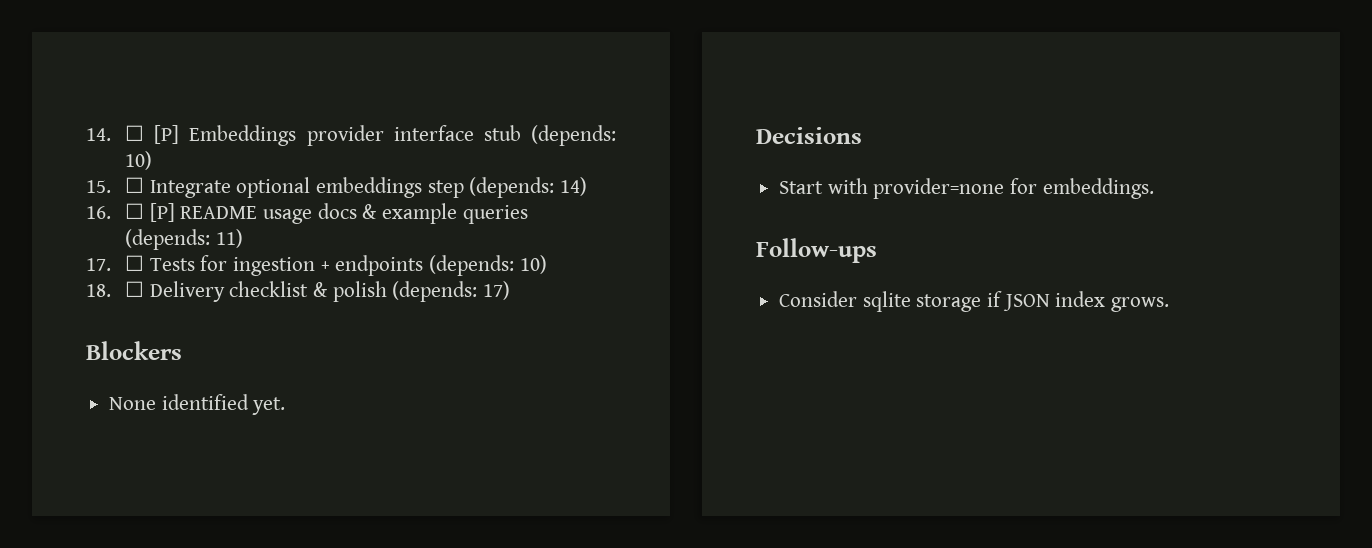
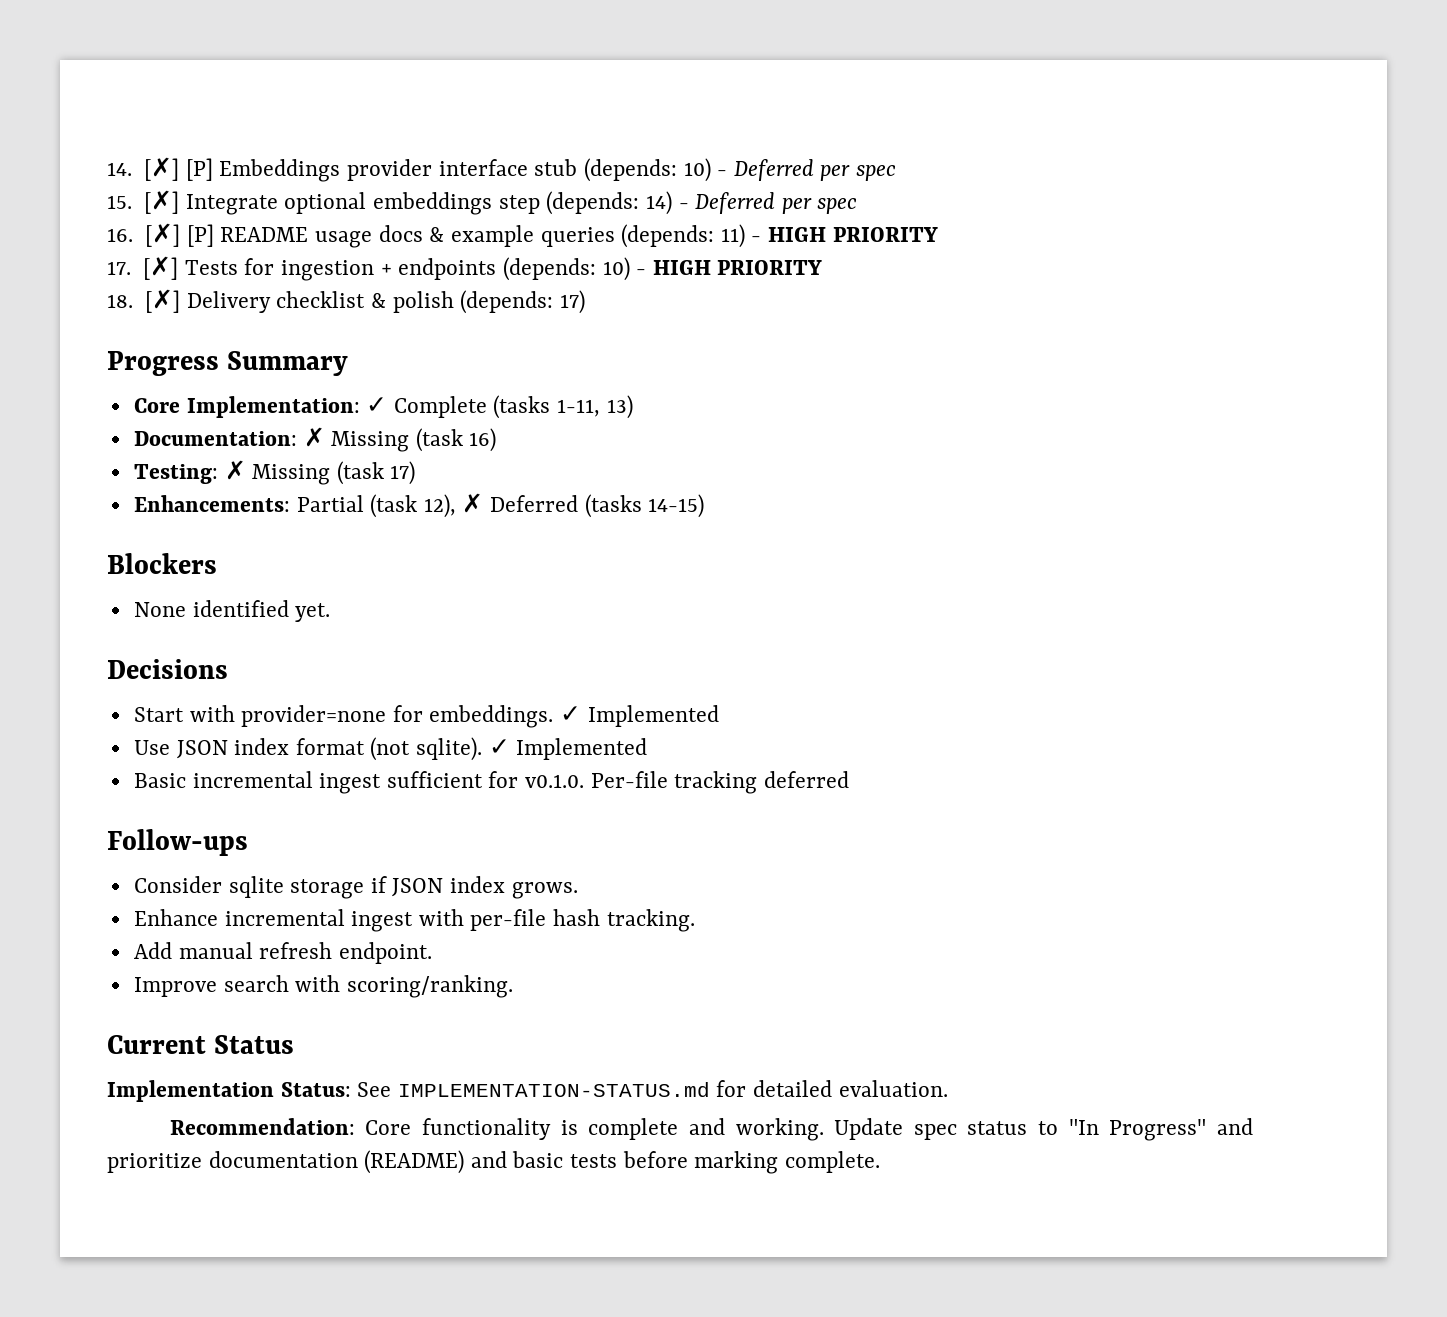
- 14. ☐ [P] Embeddings provider interface stub (depends: 10)
+ 14. [✗] [P] Embeddings provider interface stub (depends: 10) - Deferred per spec
- 15. ☐ Integrate optional embeddings step (depends: 14)
+ 15. [✗] Integrate optional embeddings step (depends: 14) - Deferred per spec
- 16. ☐ [P] README usage docs & example queries (depends: 11)
+ 16. [✗] [P] README usage docs & example queries (depends: 11) - HIGH PRIORITY
- 17. ☐ Tests for ingestion + endpoints (depends: 10)
+ 17. [✗] Tests for ingestion + endpoints (depends: 10) - HIGH PRIORITY
- 18. ☐ Delivery checklist & polish (depends: 17)
+ 18. [✗] Delivery checklist & polish (depends: 17)
+ Progress Summary
+ Core Implementation: ✓ Complete (tasks 1-11, 13)
+ Documentation: ✗ Missing (task 16)
+ Testing: ✗ Missing (task 17)
+ Enhancements: Partial (task 12), ✗ Deferred (tasks 14-15)
- Start with provider=none for embeddings.
+ Start with provider=none for embeddings. ✓ Implemented
+ Use JSON index format (not sqlite). ✓ Implemented
+ Basic incremental ingest sufficient for v0.1.0. Per-file tracking deferred
+ Enhance incremental ingest with per-file hash tracking.
+ Add manual refresh endpoint.
+ Improve search with scoring/ranking.
+ Current Status
+ Implementation Status: See IMPLEMENTATION-STATUS.md for detailed evaluation.
+ Recommendation: Core functionality is complete and working. Update spec status to "In Progress" and prioritize documentation (README) and basic tests before marking complete.

